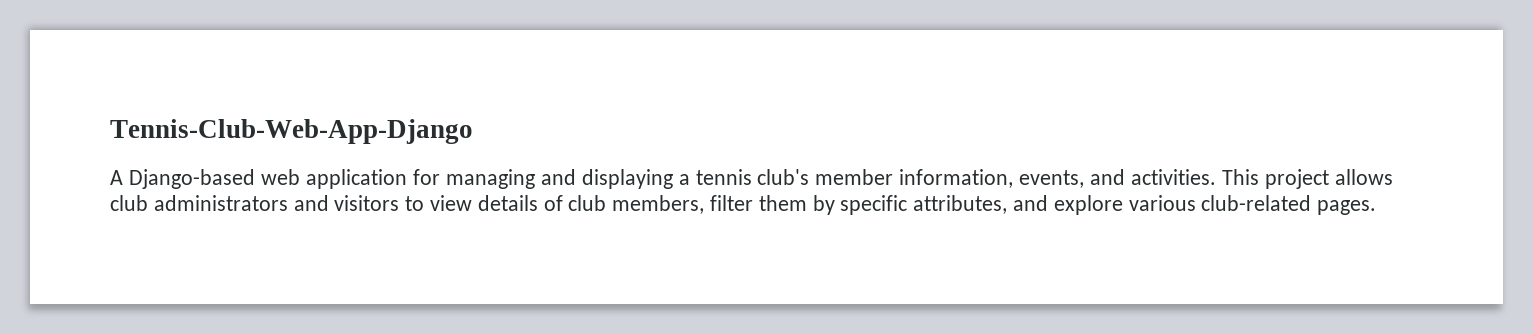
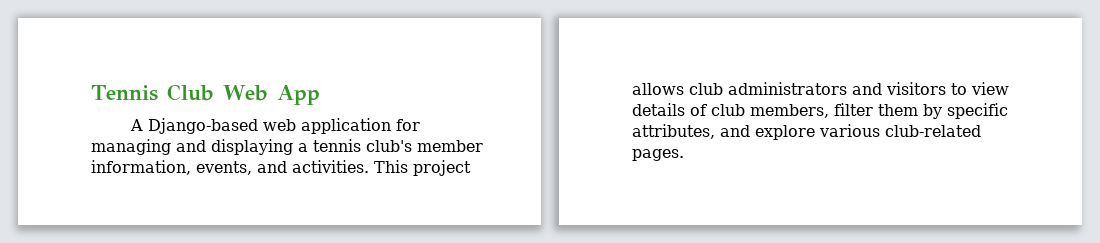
- Tennis-Club-Web-App-Django
+ Tennis Club Web App

